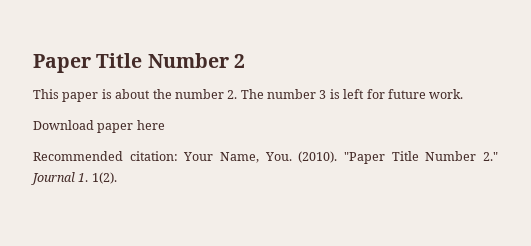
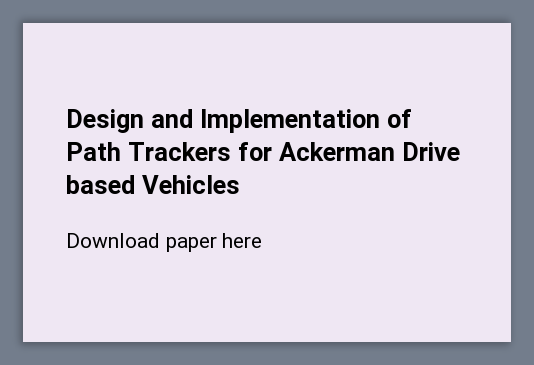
- Paper Title Number 2
- This paper is about the number 2. The number 3 is left for future work.
+ Design and Implementation of Path Trackers for Ackerman Drive based Vehicles
  Download paper here
- Recommended citation: Your Name, You. (2010). "Paper Title Number 2." Journal 1. 1(2).

